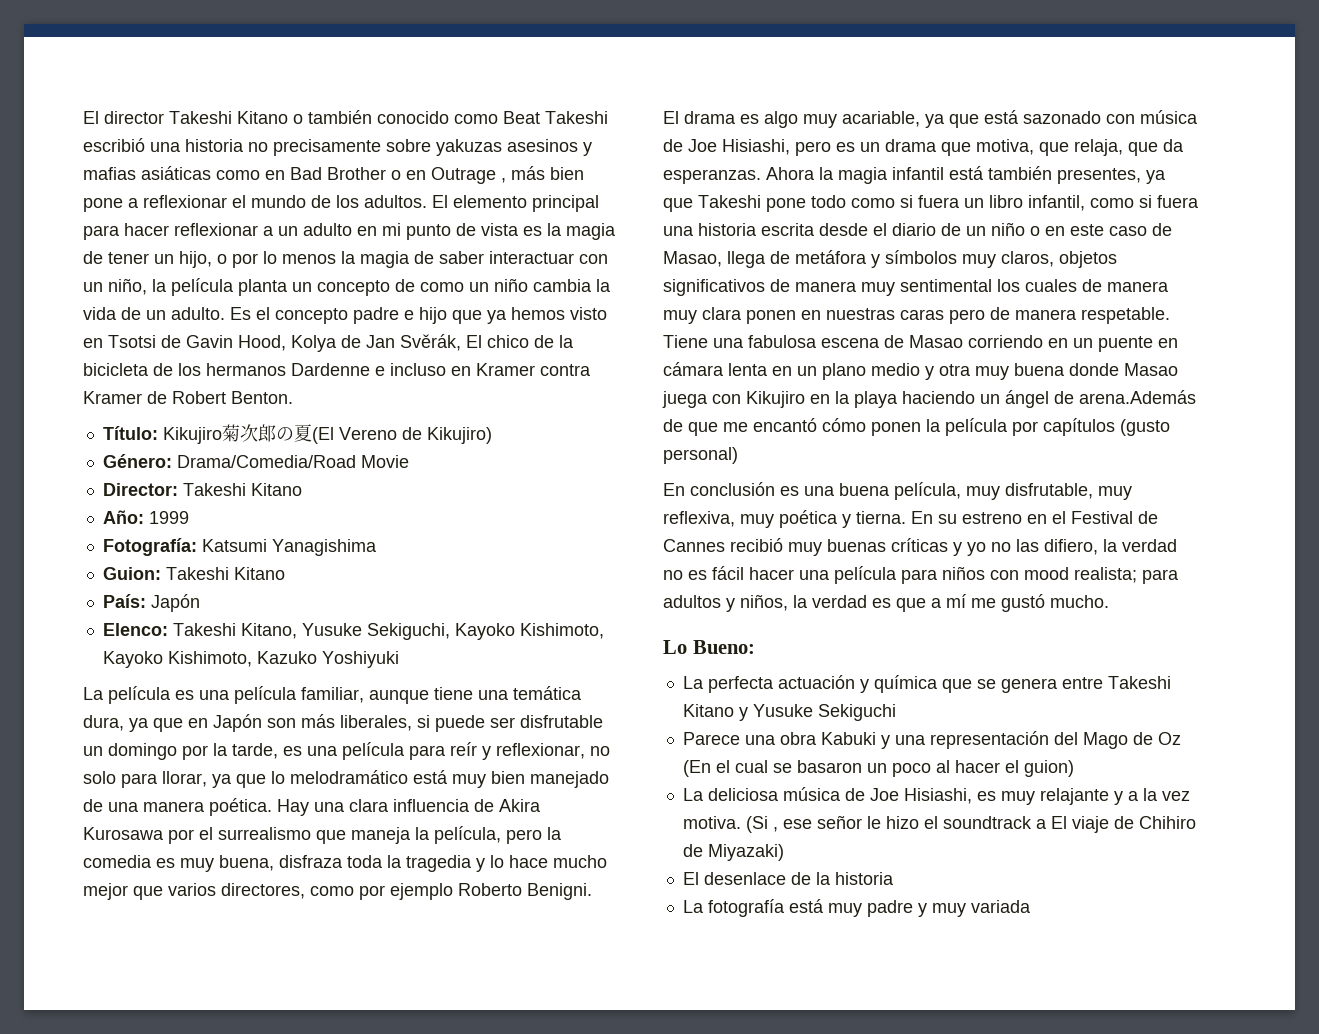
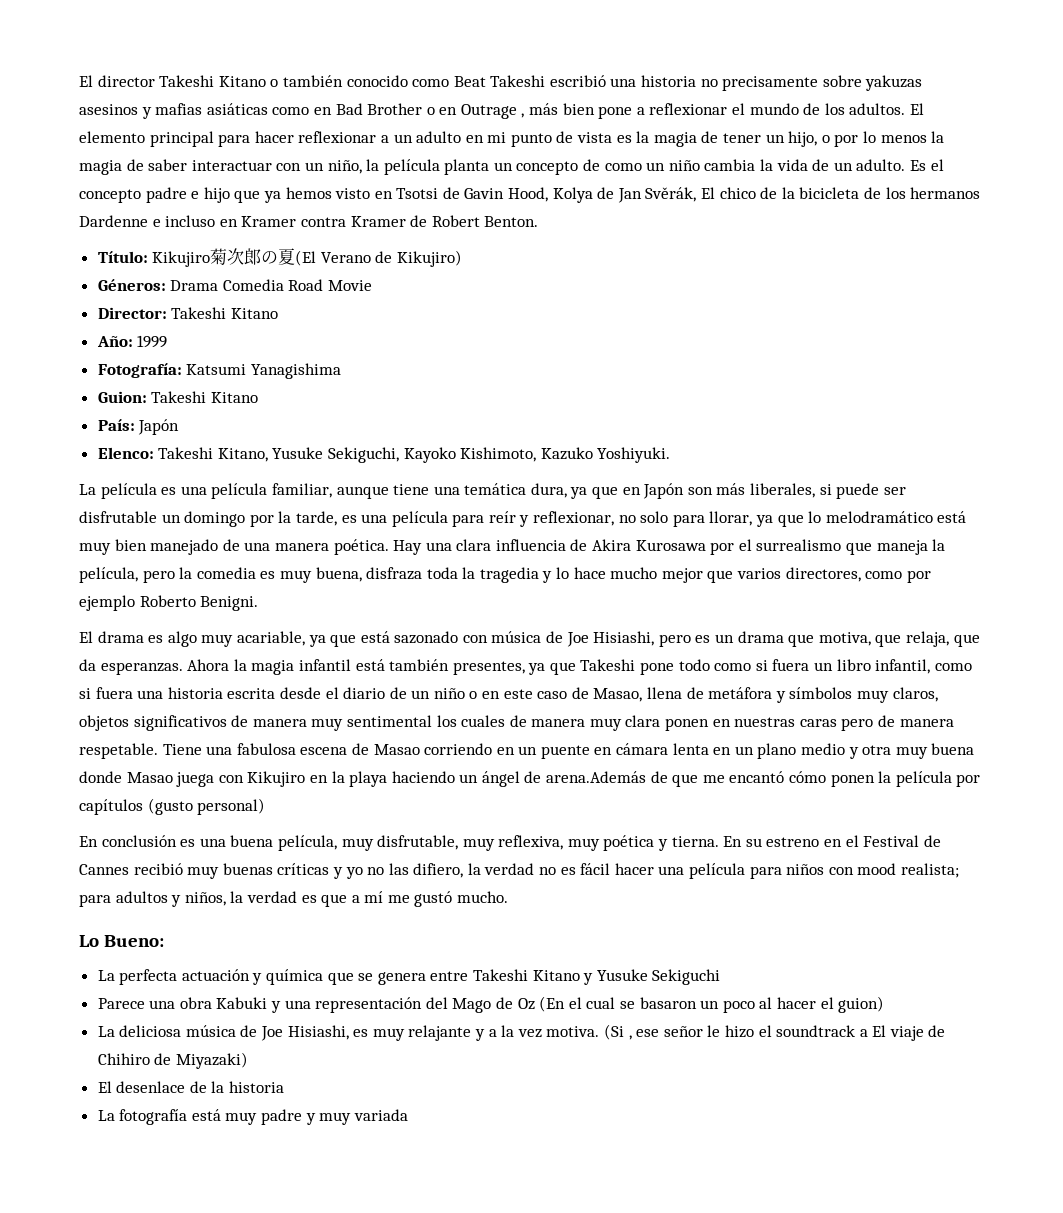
- Título: Kikujiro菊次郎の夏(El Vereno de Kikujiro)
+ Título: Kikujiro菊次郎の夏(El Verano de Kikujiro)
- Género: Drama/Comedia/Road Movie
+ Géneros: Drama Comedia Road Movie
- Elenco: Takeshi Kitano, Yusuke Sekiguchi, Kayoko Kishimoto, Kayoko Kishimoto, Kazuko Yoshiyuki
+ Elenco: Takeshi Kitano, Yusuke Sekiguchi, Kayoko Kishimoto, Kazuko Yoshiyuki.
- Ahora la magia infantil está también presentes, ya que Takeshi pone todo como si fuera un libro infantil, como si fuera una historia escrita desde el diario de un niño o en este caso de Masao, llega de metáfora y símbolos muy claros, objetos significativos de manera muy sentimental los cuales de manera muy clara ponen en nuestras caras pero de manera respetable.
+ Ahora la magia infantil está también presentes, ya que Takeshi pone todo como si fuera un libro infantil, como si fuera una historia escrita desde el diario de un niño o en este caso de Masao, llena de metáfora y símbolos muy claros, objetos significativos de manera muy sentimental los cuales de manera muy clara ponen en nuestras caras pero de manera respetable.

